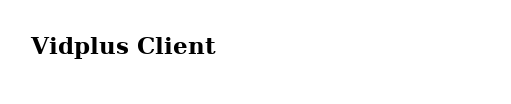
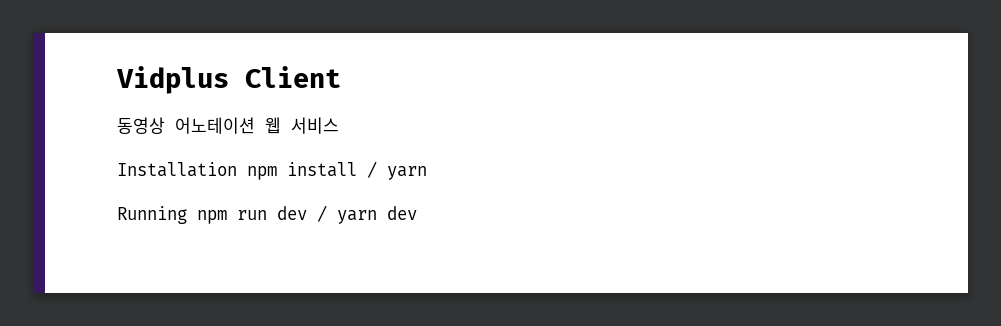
+ 동영상 어노테이션 웹 서비스
+ Installation npm install / yarn
+ Running npm run dev / yarn dev

